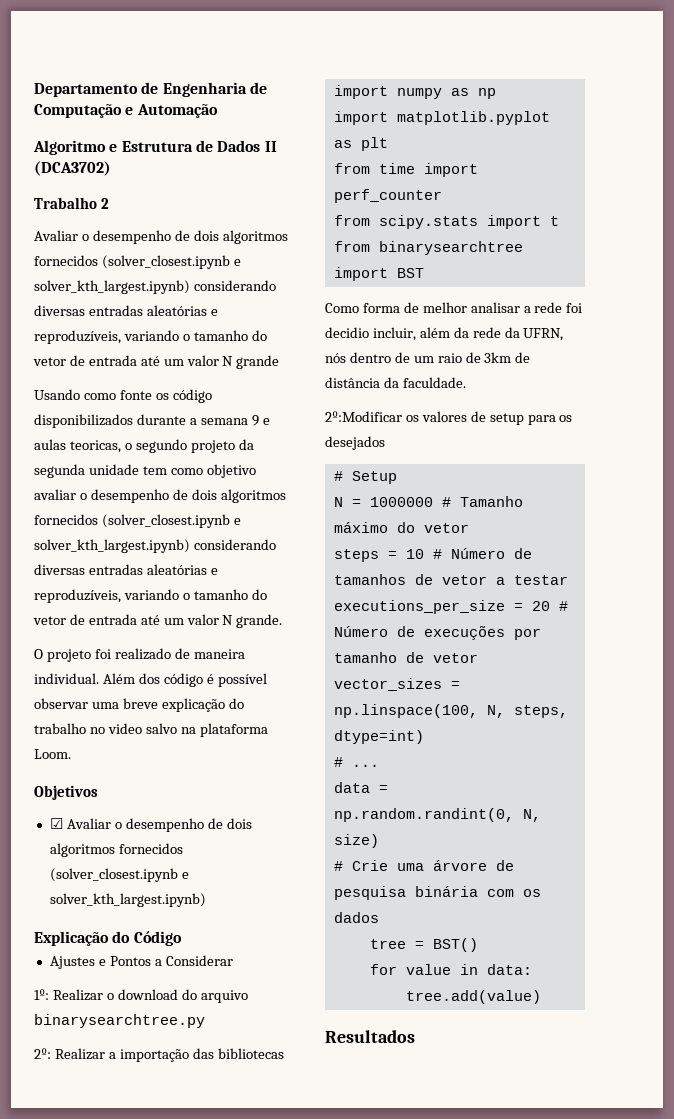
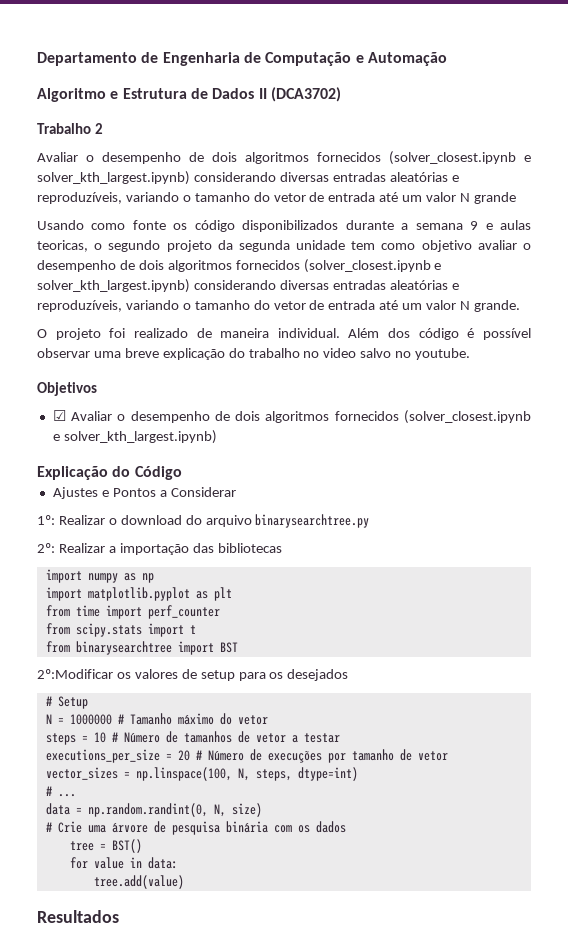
- Além dos código é possível observar uma breve explicação do trabalho no video salvo na plataforma Loom.
+ Além dos código é possível observar uma breve explicação do trabalho no video salvo no youtube.
- Como forma de melhor analisar a rede foi decidio incluir, além da rede da UFRN, nós dentro de um raio de 3km de distância da faculdade.

